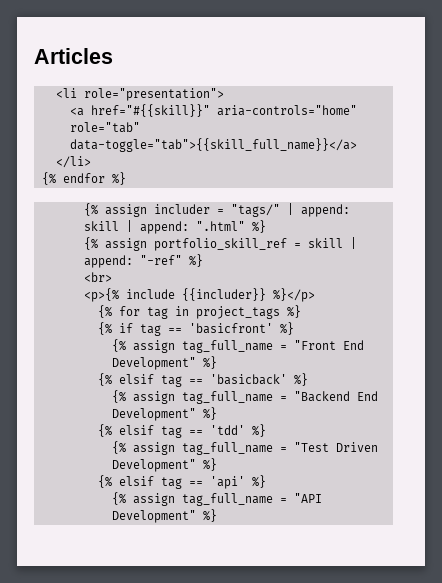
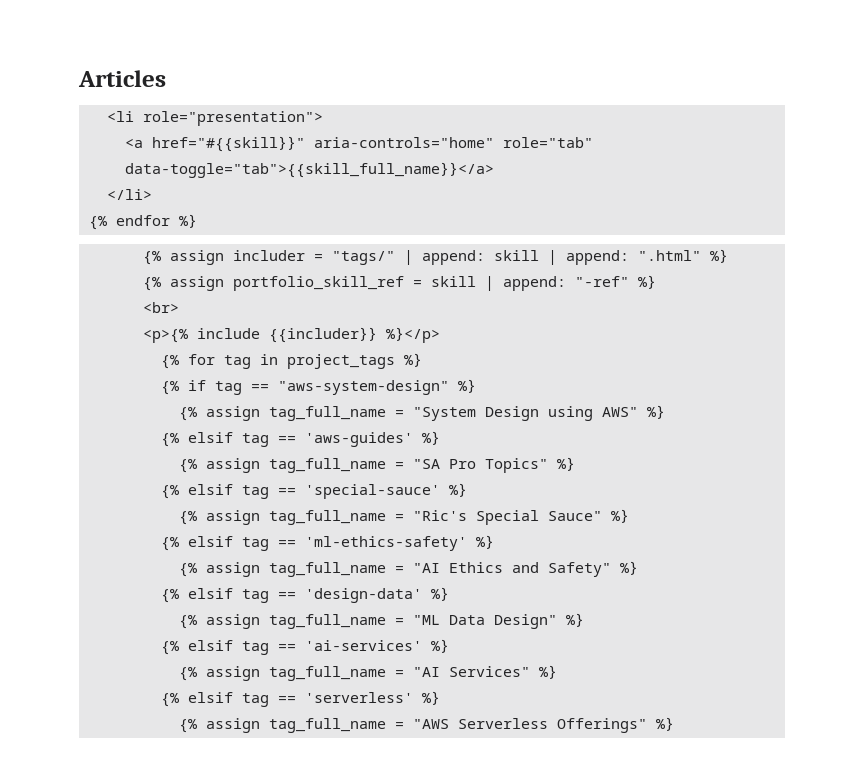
- {% if tag == 'basicfront' %}
- {% assign tag_full_name = "Front End Development" %}
- {% elsif tag == 'basicback' %}
- {% assign tag_full_name = "Backend End Development" %}
- {% elsif tag == 'tdd' %}
- {% assign tag_full_name = "Test Driven Development" %}
- {% elsif tag == 'api' %}
- {% assign tag_full_name = "API Development" %}
+ {% if tag == "aws-system-design" %}
+ {% assign tag_full_name = "System Design using AWS" %}
+ {% elsif tag == 'aws-guides' %}
+ {% assign tag_full_name = "SA Pro Topics" %}
+ {% elsif tag == 'special-sauce' %}
+ {% assign tag_full_name = "Ric's Special Sauce" %}
+ {% elsif tag == 'ml-ethics-safety' %}
+ {% assign tag_full_name = "AI Ethics and Safety" %}
+ {% elsif tag == 'design-data' %}
+ {% assign tag_full_name = "ML Data Design" %}
+ {% elsif tag == 'ai-services' %}
+ {% assign tag_full_name = "AI Services" %}
+ {% elsif tag == 'serverless' %}
+ {% assign tag_full_name = "AWS Serverless Offerings" %}

